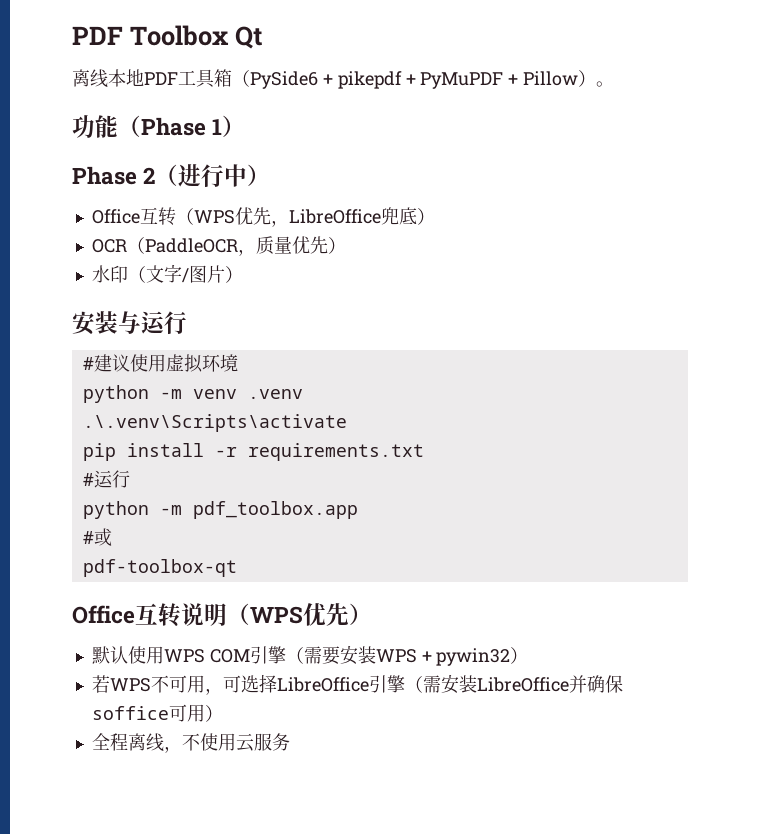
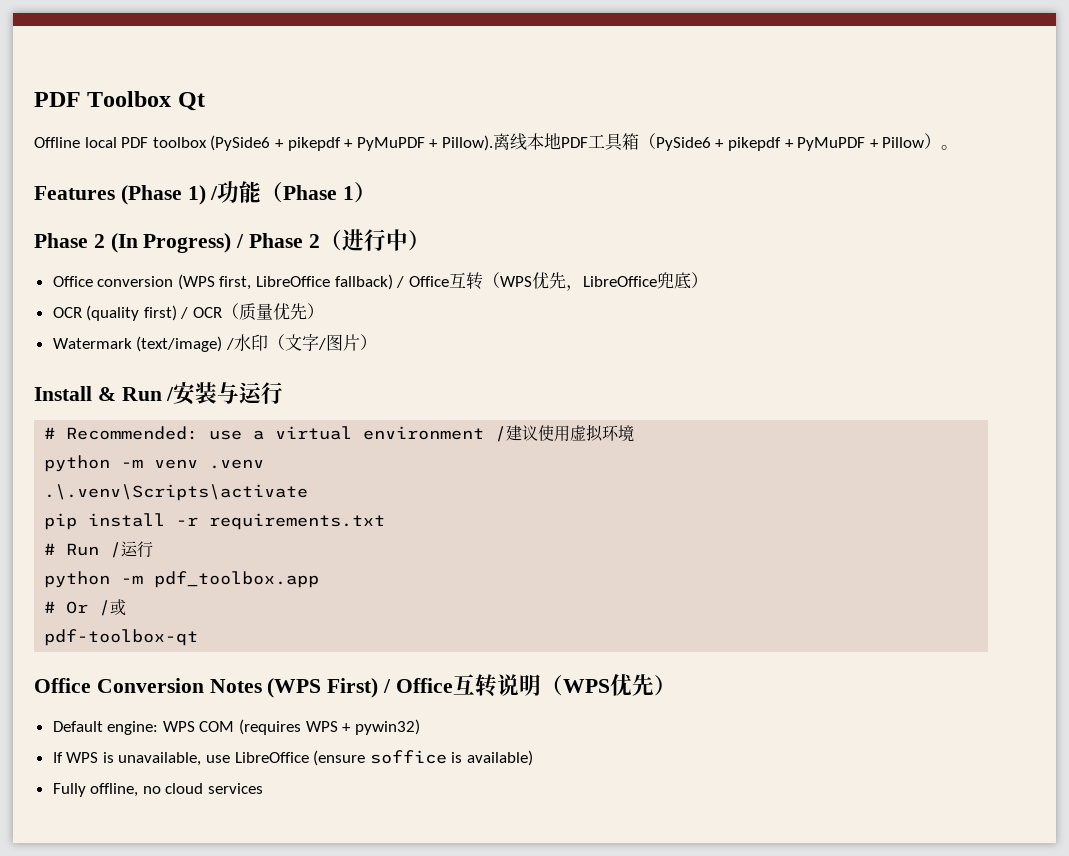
+ Offline local PDF toolbox (PySide6 + pikepdf + PyMuPDF + Pillow).
- 功能（Phase 1）
+ Features (Phase 1) /功能（Phase 1）
- Phase 2（进行中）
+ Phase 2 (In Progress) / Phase 2（进行中）
- Office互转（WPS优先，LibreOffice兜底）
+ Office conversion (WPS first, LibreOffice fallback) / Office互转（WPS优先，LibreOffice兜底）
- OCR（PaddleOCR，质量优先）
+ OCR (quality first) / OCR（质量优先）
- 水印（文字/图片）
+ Watermark (text/image) /水印（文字/图片）
- 安装与运行
+ Install & Run /安装与运行
- #建议使用虚拟环境
+ # Recommended: use a virtual environment /建议使用虚拟环境
- #运行
+ # Run /运行
- #或
+ # Or /或
- Office互转说明（WPS优先）
+ Office Conversion Notes (WPS First) / Office互转说明（WPS优先）
- 默认使用WPS COM引擎（需要安装WPS + pywin32）
- 若WPS不可用，可选择LibreOffice引擎（需安装LibreOffice并确保soffice可用）
- 全程离线，不使用云服务
+ Default engine: WPS COM (requires WPS + pywin32)
+ If WPS is unavailable, use LibreOffice (ensure soffice is available)
+ Fully offline, no cloud services

